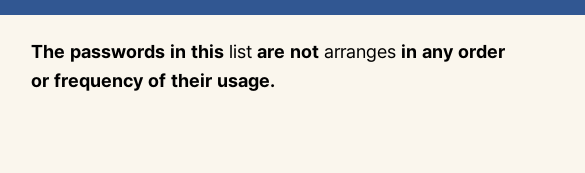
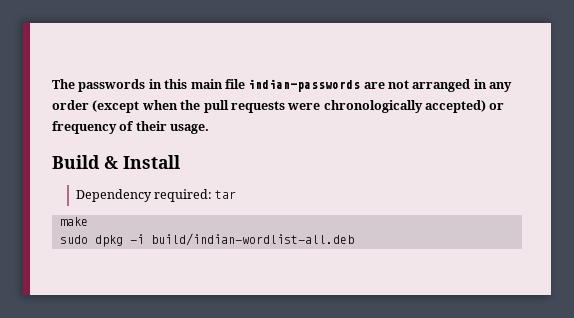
- The passwords in this list are not arranges in any order or frequency of their usage.
+ The passwords in this main file indian-passwords are not arranged in any order (except when the pull requests were chronologically accepted) or frequency of their usage.
+ Build & Install
+ Dependency required: tar
+ make
+ sudo dpkg -i build/indian-wordlist-all.deb

